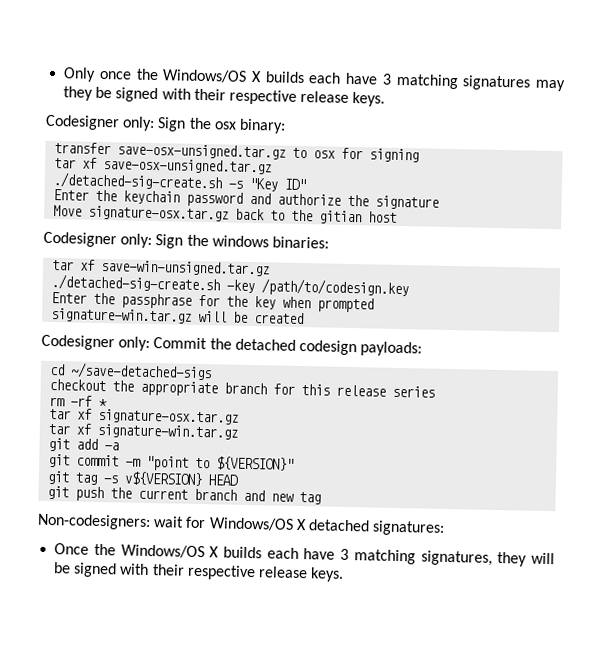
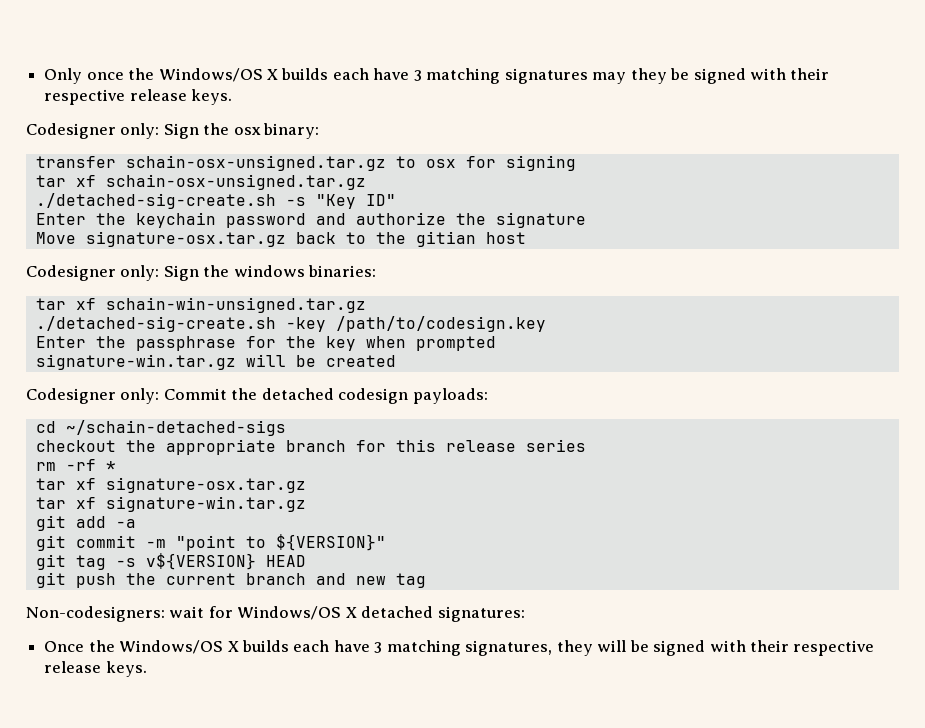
- transfer save-osx-unsigned.tar.gz to osx for signing
+ transfer schain-osx-unsigned.tar.gz to osx for signing
- tar xf save-osx-unsigned.tar.gz
+ tar xf schain-osx-unsigned.tar.gz
- tar xf save-win-unsigned.tar.gz
+ tar xf schain-win-unsigned.tar.gz
- cd ~/save-detached-sigs
+ cd ~/schain-detached-sigs

